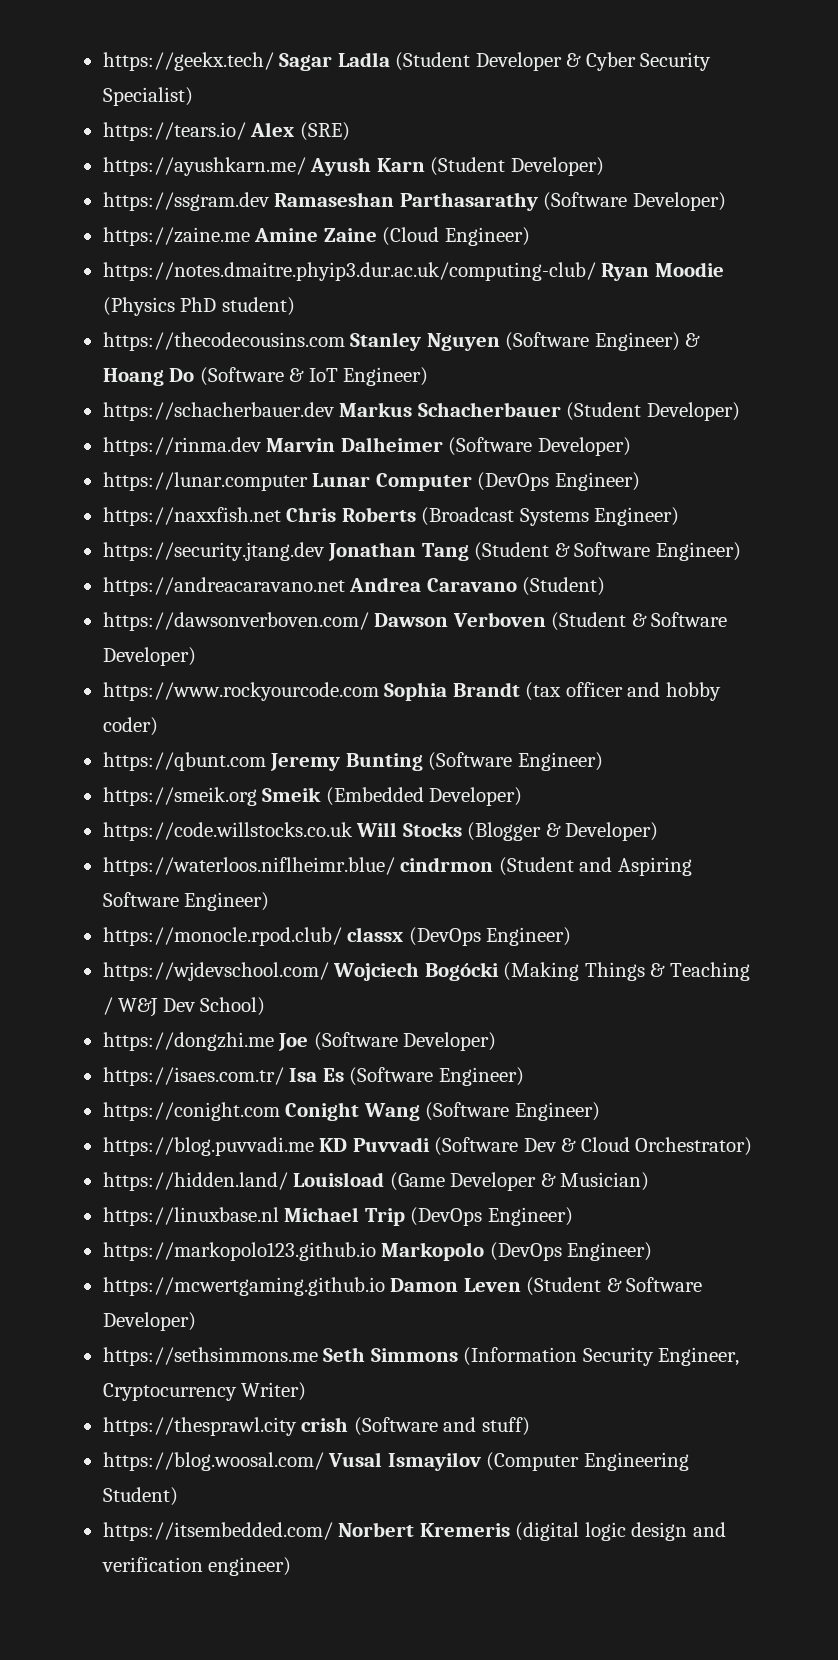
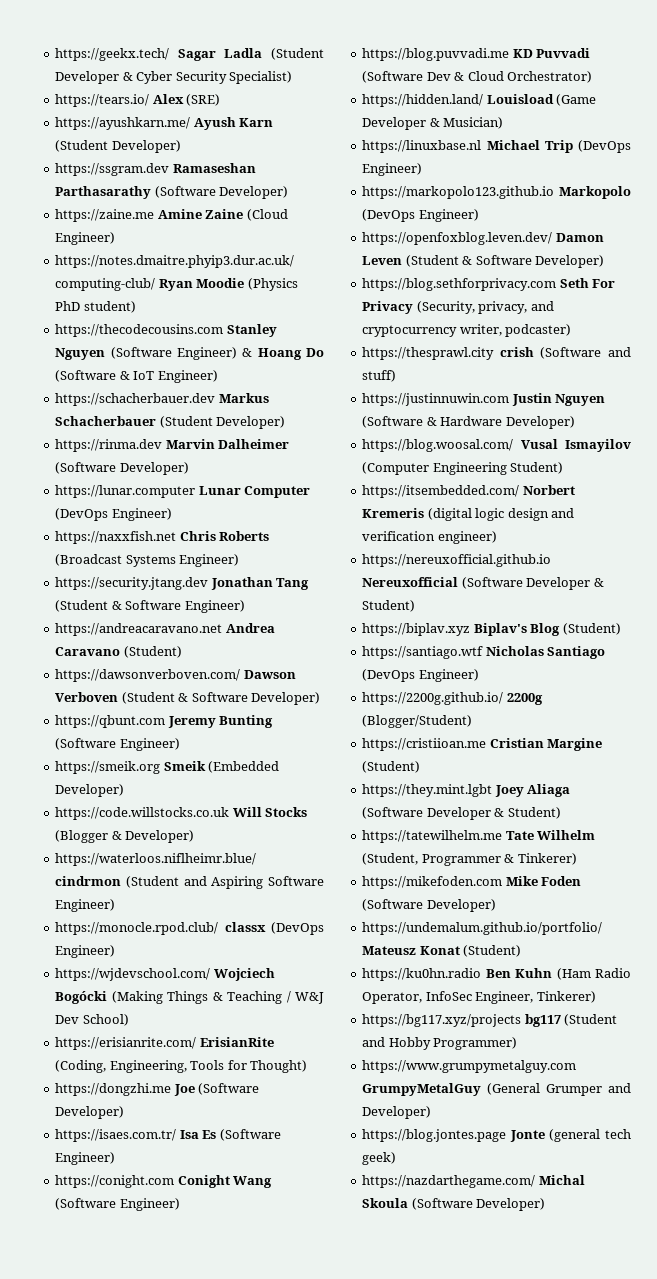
- https://www.rockyourcode.com Sophia Brandt (tax officer and hobby coder)
+ https://erisianrite.com/ ErisianRite (Coding, Engineering, Tools for Thought)
- https://mcwertgaming.github.io Damon Leven (Student & Software Developer)
+ https://openfoxblog.leven.dev/ Damon Leven (Student & Software Developer)
- https://sethsimmons.me Seth Simmons (Information Security Engineer, Cryptocurrency Writer)
+ https://blog.sethforprivacy.com Seth For Privacy (Security, privacy, and cryptocurrency writer, podcaster)
+ https://justinnuwin.com Justin Nguyen (Software & Hardware Developer)
+ https://nereuxofficial.github.io Nereuxofficial (Software Developer & Student)
+ https://biplav.xyz Biplav's Blog (Student)
+ https://santiago.wtf Nicholas Santiago (DevOps Engineer)
+ https://2200g.github.io/ 2200g (Blogger/Student)
+ https://cristiioan.me Cristian Margine (Student)
+ https://they.mint.lgbt Joey Aliaga (Software Developer & Student)
+ https://tatewilhelm.me Tate Wilhelm (Student, Programmer & Tinkerer)
+ https://mikefoden.com Mike Foden (Software Developer)
+ https://undemalum.github.io/portfolio/ Mateusz Konat (Student)
+ https://ku0hn.radio Ben Kuhn (Ham Radio Operator, InfoSec Engineer, Tinkerer)
+ https://bg117.xyz/projects bg117 (Student and Hobby Programmer)
+ https://www.grumpymetalguy.com GrumpyMetalGuy (General Grumper and Developer)
+ https://blog.jontes.page Jonte (general tech geek)
+ https://nazdarthegame.com/ Michal Skoula (Software Developer)

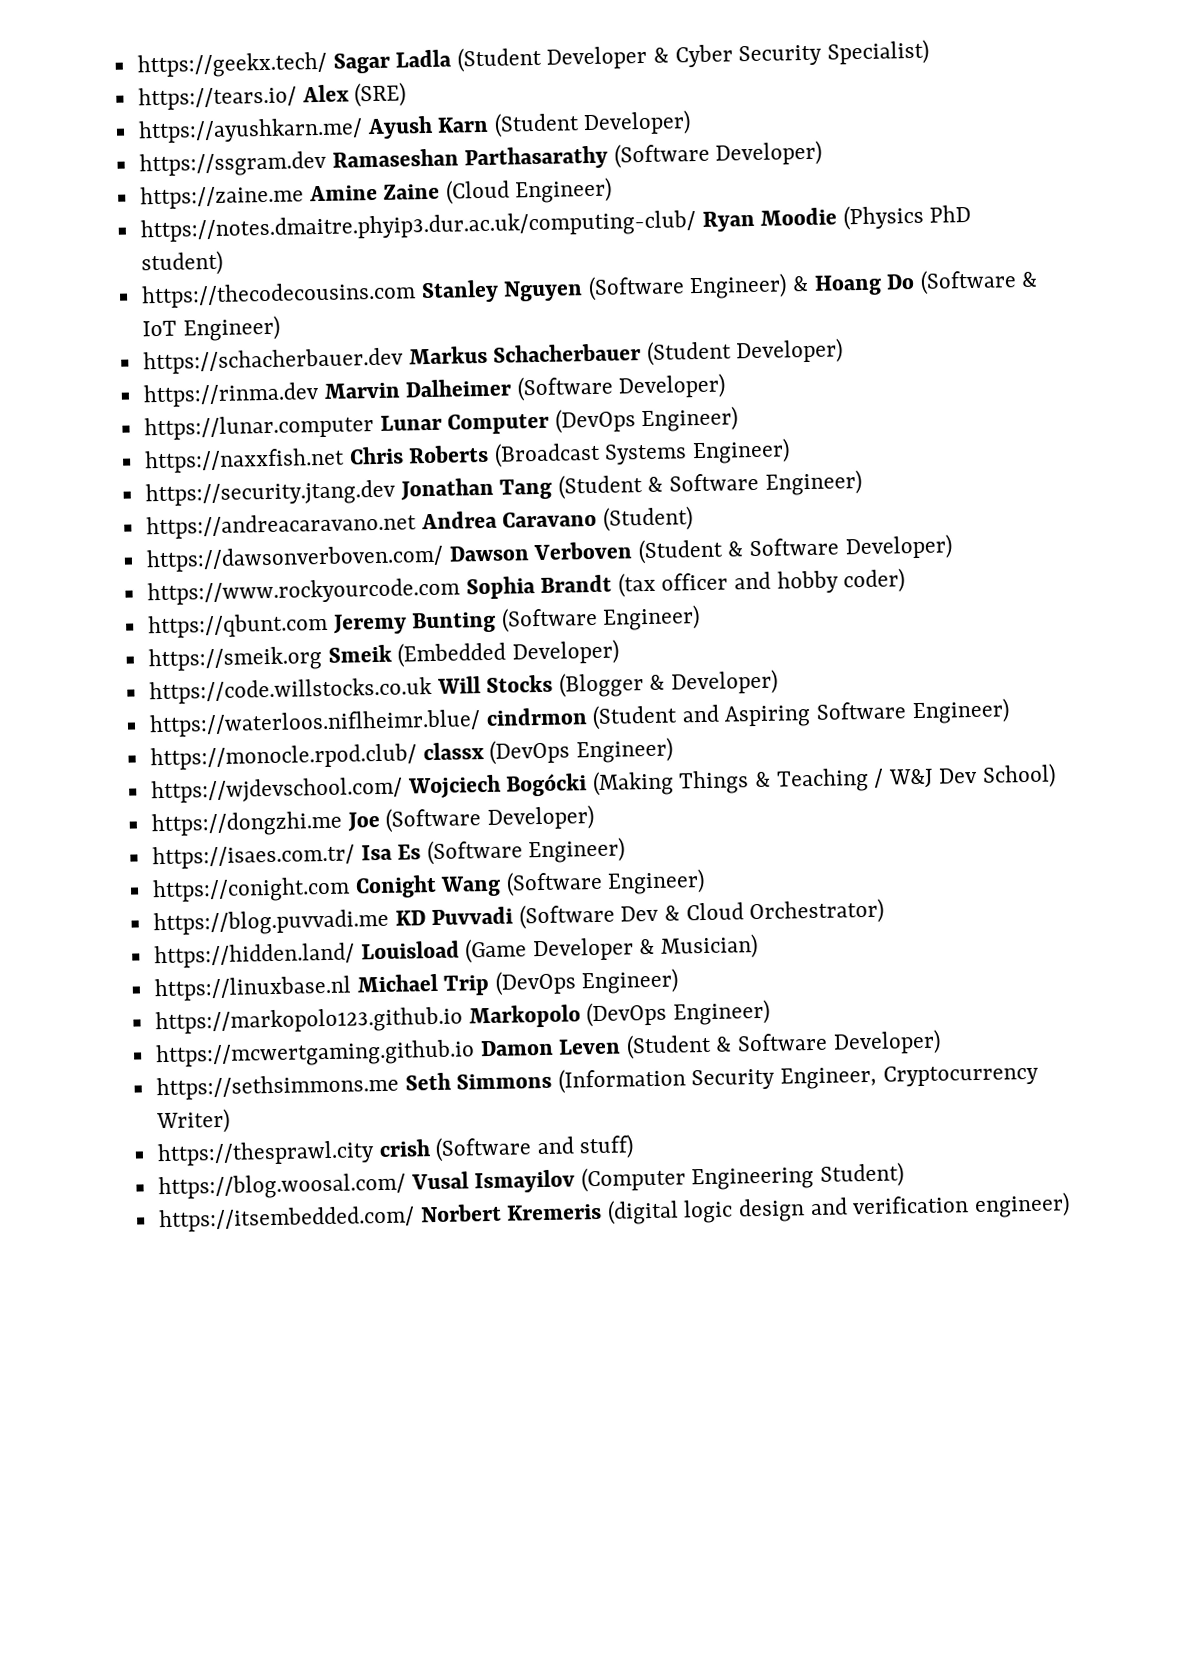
+ https://www.rockyourcode.com Sophia Brandt (tax officer and hobby coder)
- https://erisianrite.com/ ErisianRite (Coding, Engineering, Tools for Thought)
- https://openfoxblog.leven.dev/ Damon Leven (Student & Software Developer)
+ https://mcwertgaming.github.io Damon Leven (Student & Software Developer)
- https://blog.sethforprivacy.com Seth For Privacy (Security, privacy, and cryptocurrency writer, podcaster)
+ https://sethsimmons.me Seth Simmons (Information Security Engineer, Cryptocurrency Writer)
- https://justinnuwin.com Justin Nguyen (Software & Hardware Developer)
- https://nereuxofficial.github.io Nereuxofficial (Software Developer & Student)
- https://biplav.xyz Biplav's Blog (Student)
- https://santiago.wtf Nicholas Santiago (DevOps Engineer)
- https://2200g.github.io/ 2200g (Blogger/Student)
- https://cristiioan.me Cristian Margine (Student)
- https://they.mint.lgbt Joey Aliaga (Software Developer & Student)
- https://tatewilhelm.me Tate Wilhelm (Student, Programmer & Tinkerer)
- https://mikefoden.com Mike Foden (Software Developer)
- https://undemalum.github.io/portfolio/ Mateusz Konat (Student)
- https://ku0hn.radio Ben Kuhn (Ham Radio Operator, InfoSec Engineer, Tinkerer)
- https://bg117.xyz/projects bg117 (Student and Hobby Programmer)
- https://www.grumpymetalguy.com GrumpyMetalGuy (General Grumper and Developer)
- https://blog.jontes.page Jonte (general tech geek)
- https://nazdarthegame.com/ Michal Skoula (Software Developer)

